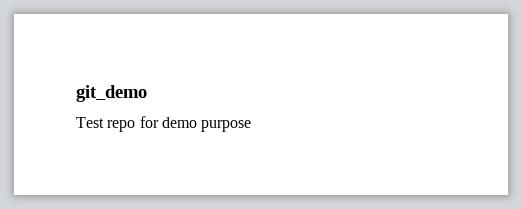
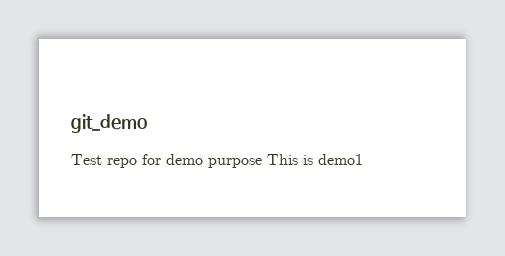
- Test repo for demo purpose
+ Test repo for demo purpose This is demo1

